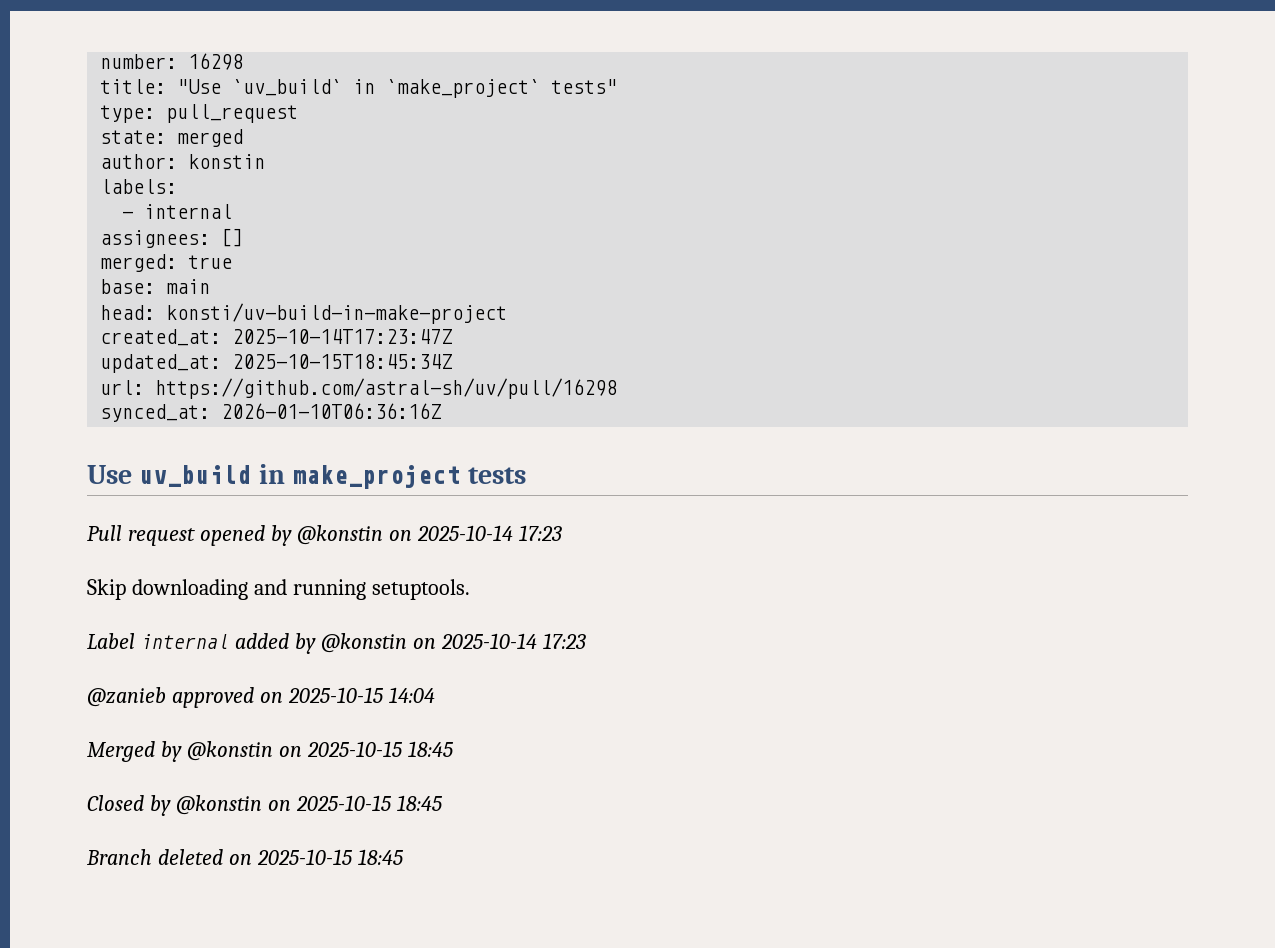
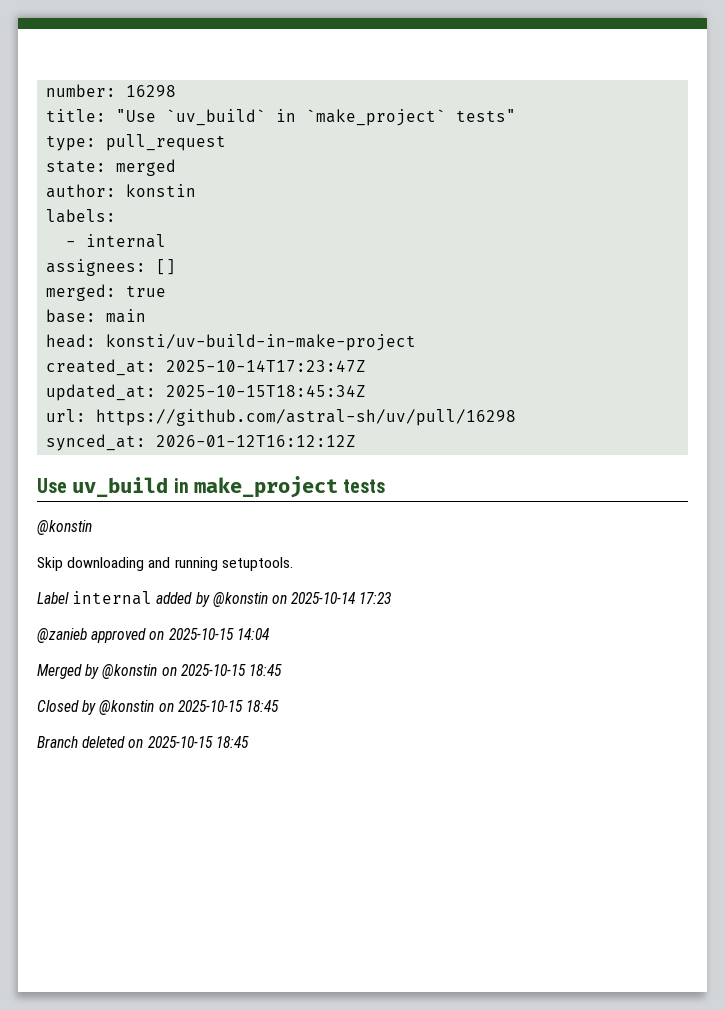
- synced_at: 2026-01-10T06:36:16Z
+ synced_at: 2026-01-12T16:12:12Z
  Use uv_build in make_project tests
- Pull request opened by @konstin on 2025-10-14 17:23
+ @konstin

